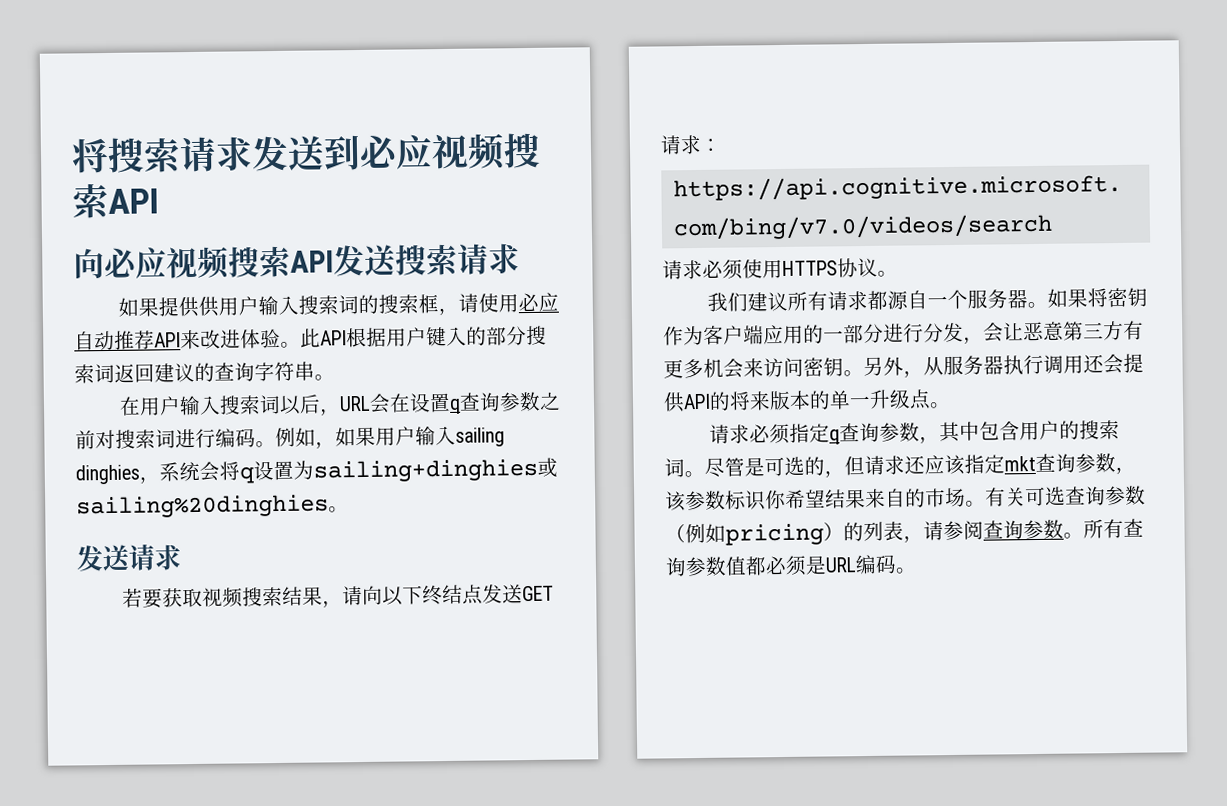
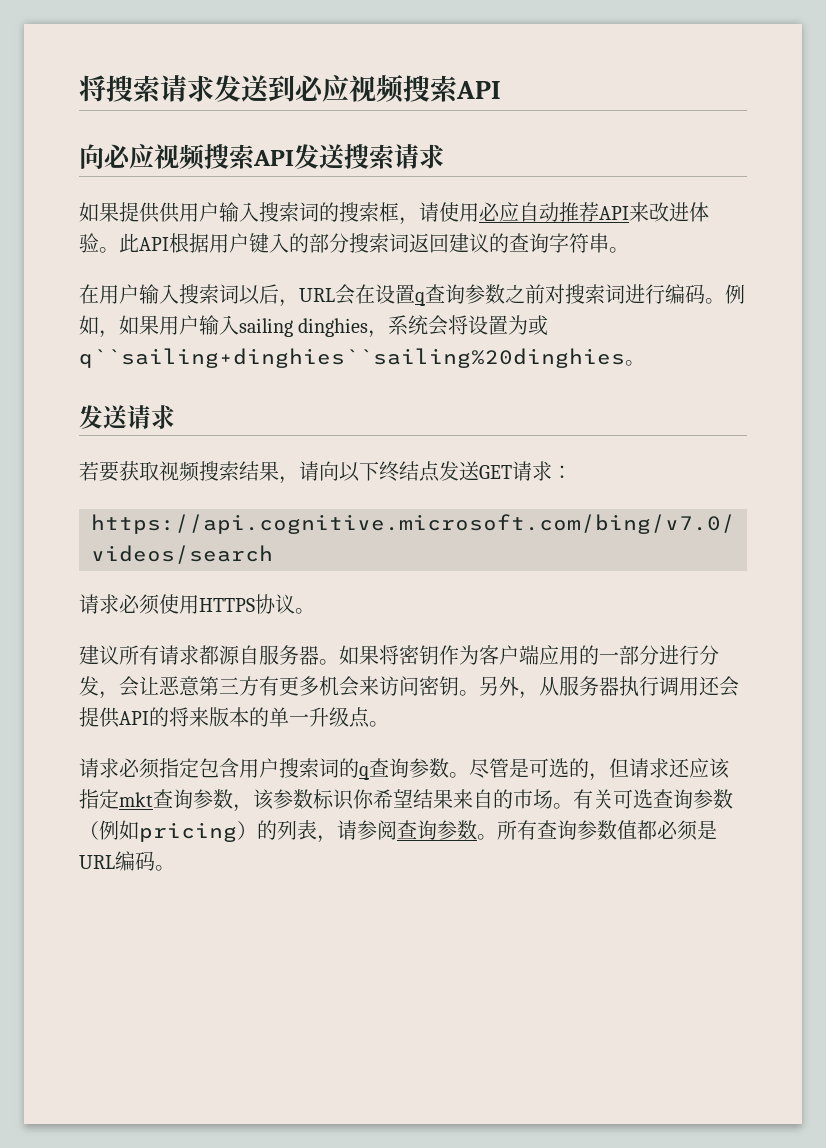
- 例如，如果用户输入sailing dinghies，系统会将q设置为sailing+dinghies或sailing%20dinghies。
+ 例如，如果用户输入sailing dinghies，系统会将设置为或q``sailing+dinghies``sailing%20dinghies。
- 我们建议所有请求都源自一个服务器。
+ 建议所有请求都源自服务器。
- 请求必须指定q查询参数，其中包含用户的搜索词。
+ 请求必须指定包含用户搜索词的q查询参数。

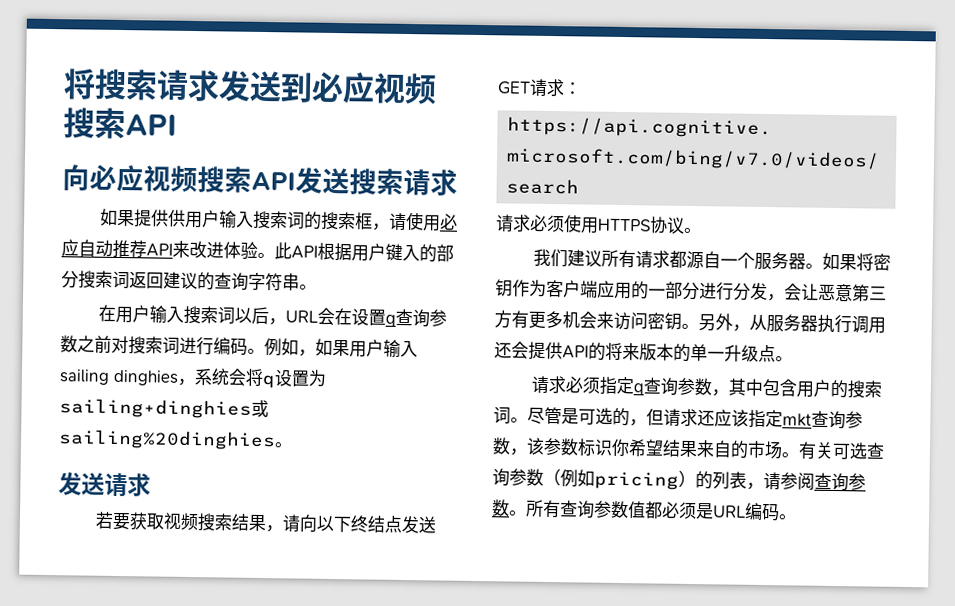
- 例如，如果用户输入sailing dinghies，系统会将设置为或q``sailing+dinghies``sailing%20dinghies。
+ 例如，如果用户输入sailing dinghies，系统会将q设置为sailing+dinghies或sailing%20dinghies。
- 建议所有请求都源自服务器。
+ 我们建议所有请求都源自一个服务器。
- 请求必须指定包含用户搜索词的q查询参数。
+ 请求必须指定q查询参数，其中包含用户的搜索词。

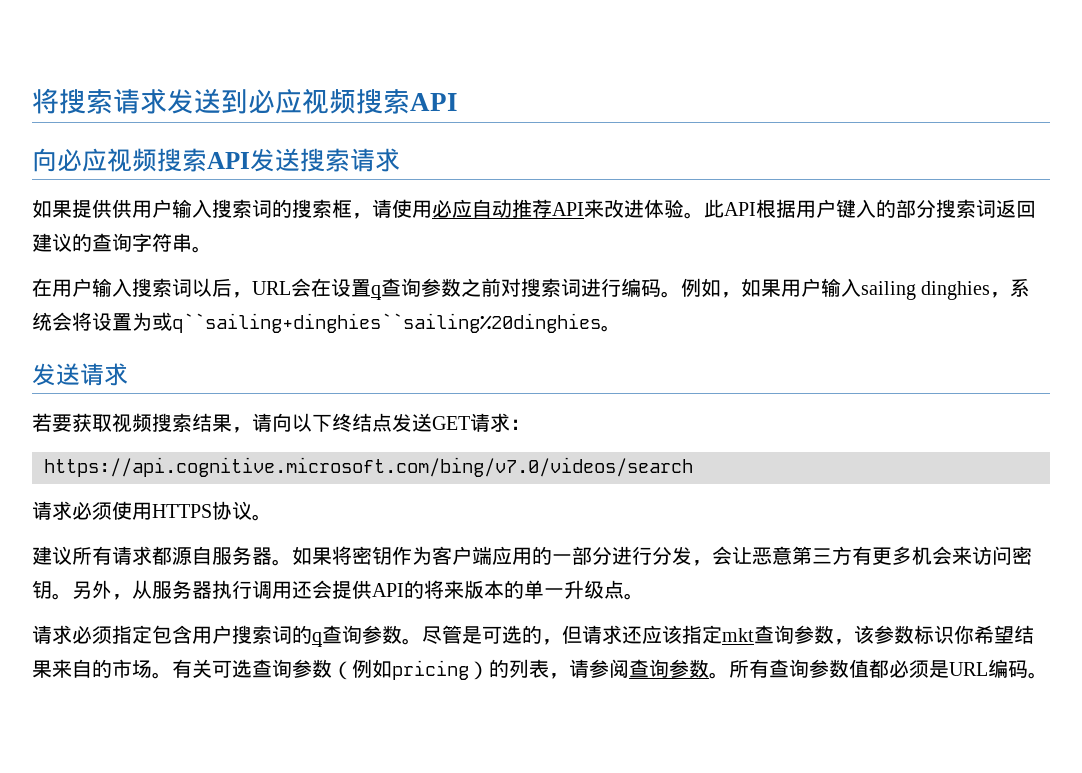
- 例如，如果用户输入sailing dinghies，系统会将q设置为sailing+dinghies或sailing%20dinghies。
+ 例如，如果用户输入sailing dinghies，系统会将设置为或q``sailing+dinghies``sailing%20dinghies。
- 我们建议所有请求都源自一个服务器。
+ 建议所有请求都源自服务器。
- 请求必须指定q查询参数，其中包含用户的搜索词。
+ 请求必须指定包含用户搜索词的q查询参数。

